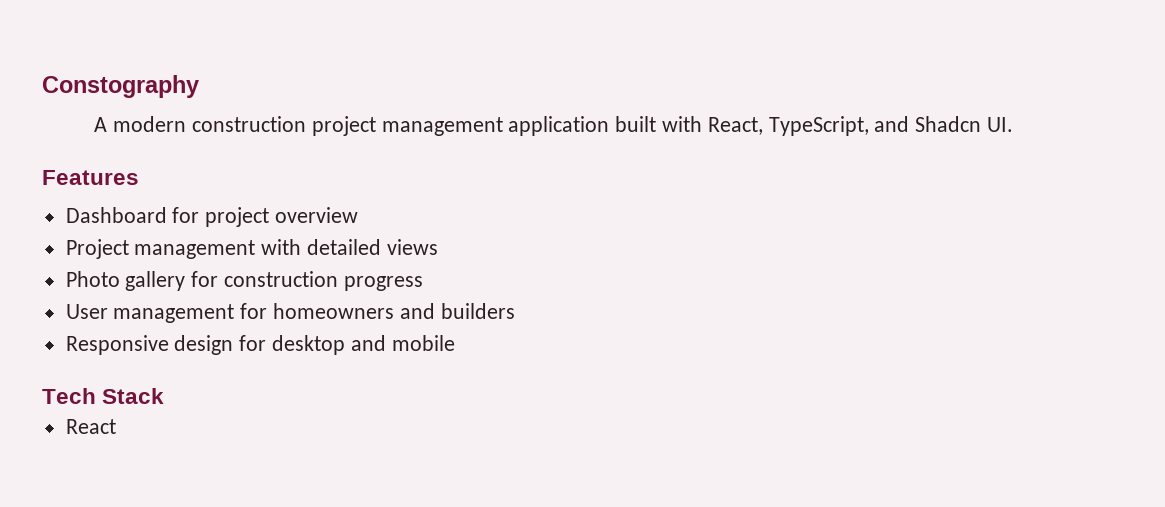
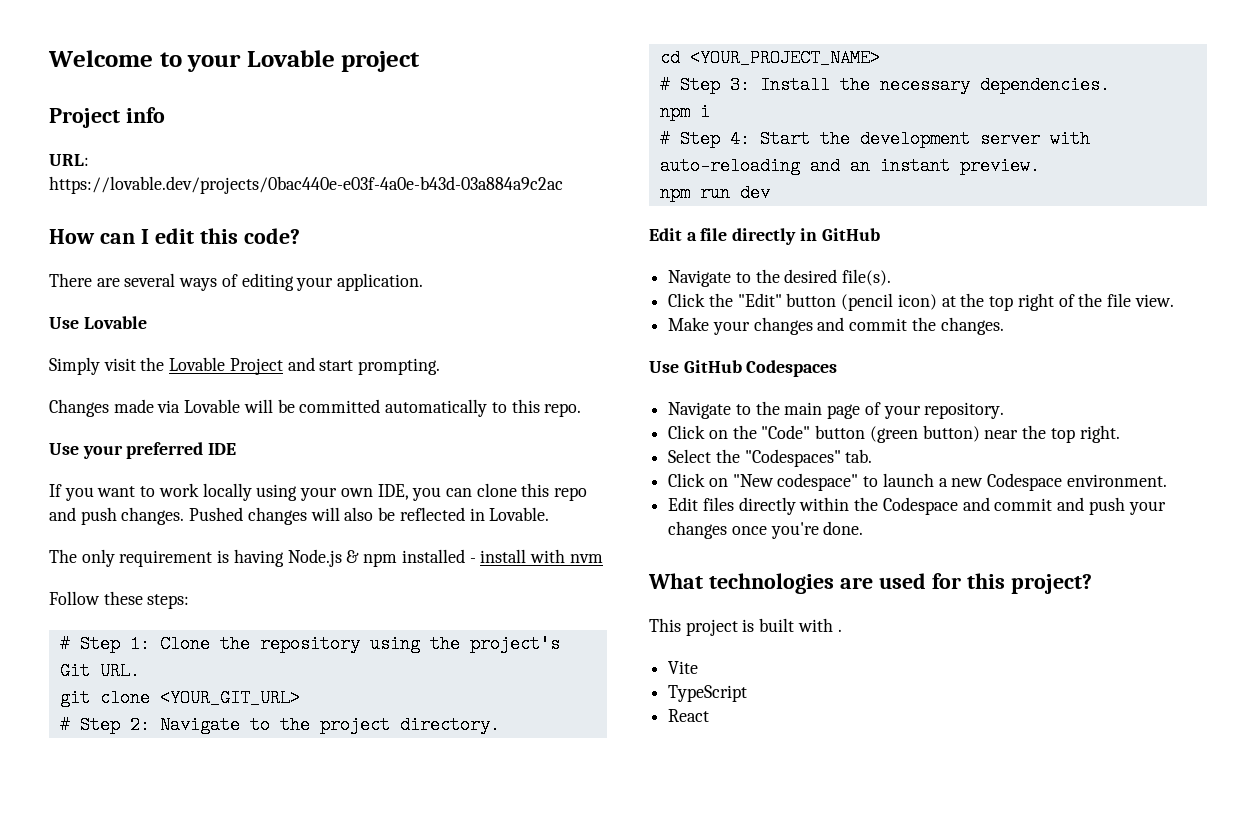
- Constography
- A modern construction project management application built with React, TypeScript, and Shadcn UI.
- Features
- Dashboard for project overview
- Project management with detailed views
- Photo gallery for construction progress
- User management for homeowners and builders
- Responsive design for desktop and mobile
- Tech Stack
+ Welcome to your Lovable project
+ Project info
+ URL: https://lovable.dev/projects/0bac440e-e03f-4a0e-b43d-03a884a9c2ac
+ How can I edit this code?
+ There are several ways of editing your application.
+ Use Lovable
+ Simply visit the Lovable Project and start prompting.
+ Changes made via Lovable will be committed automatically to this repo.
+ Use your preferred IDE
+ If you want to work locally using your own IDE, you can clone this repo and push changes. Pushed changes will also be reflected in Lovable.
+ The only requirement is having Node.js & npm installed - install with nvm
+ Follow these steps:
+ # Step 1: Clone the repository using the project's Git URL.
+ git clone <YOUR_GIT_URL>
+ # Step 2: Navigate to the project directory.
+ cd <YOUR_PROJECT_NAME>
+ # Step 3: Install the necessary dependencies.
+ npm i
+ # Step 4: Start the development server with auto-reloading and an instant preview.
+ npm run dev
+ Edit a file directly in GitHub
+ Navigate to the desired file(s).
+ Click the "Edit" button (pencil icon) at the top right of the file view.
+ Make your changes and commit the changes.
+ Use GitHub Codespaces
+ Navigate to the main page of your repository.
+ Click on the "Code" button (green button) near the top right.
+ Select the "Codespaces" tab.
+ Click on "New codespace" to launch a new Codespace environment.
+ Edit files directly within the Codespace and commit and push your changes once you're done.
+ What technologies are used for this project?
+ This project is built with .
+ Vite
+ TypeScript

